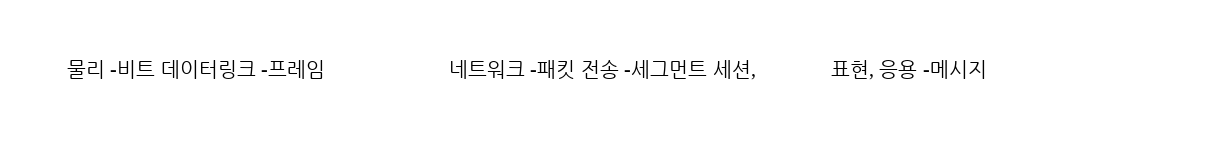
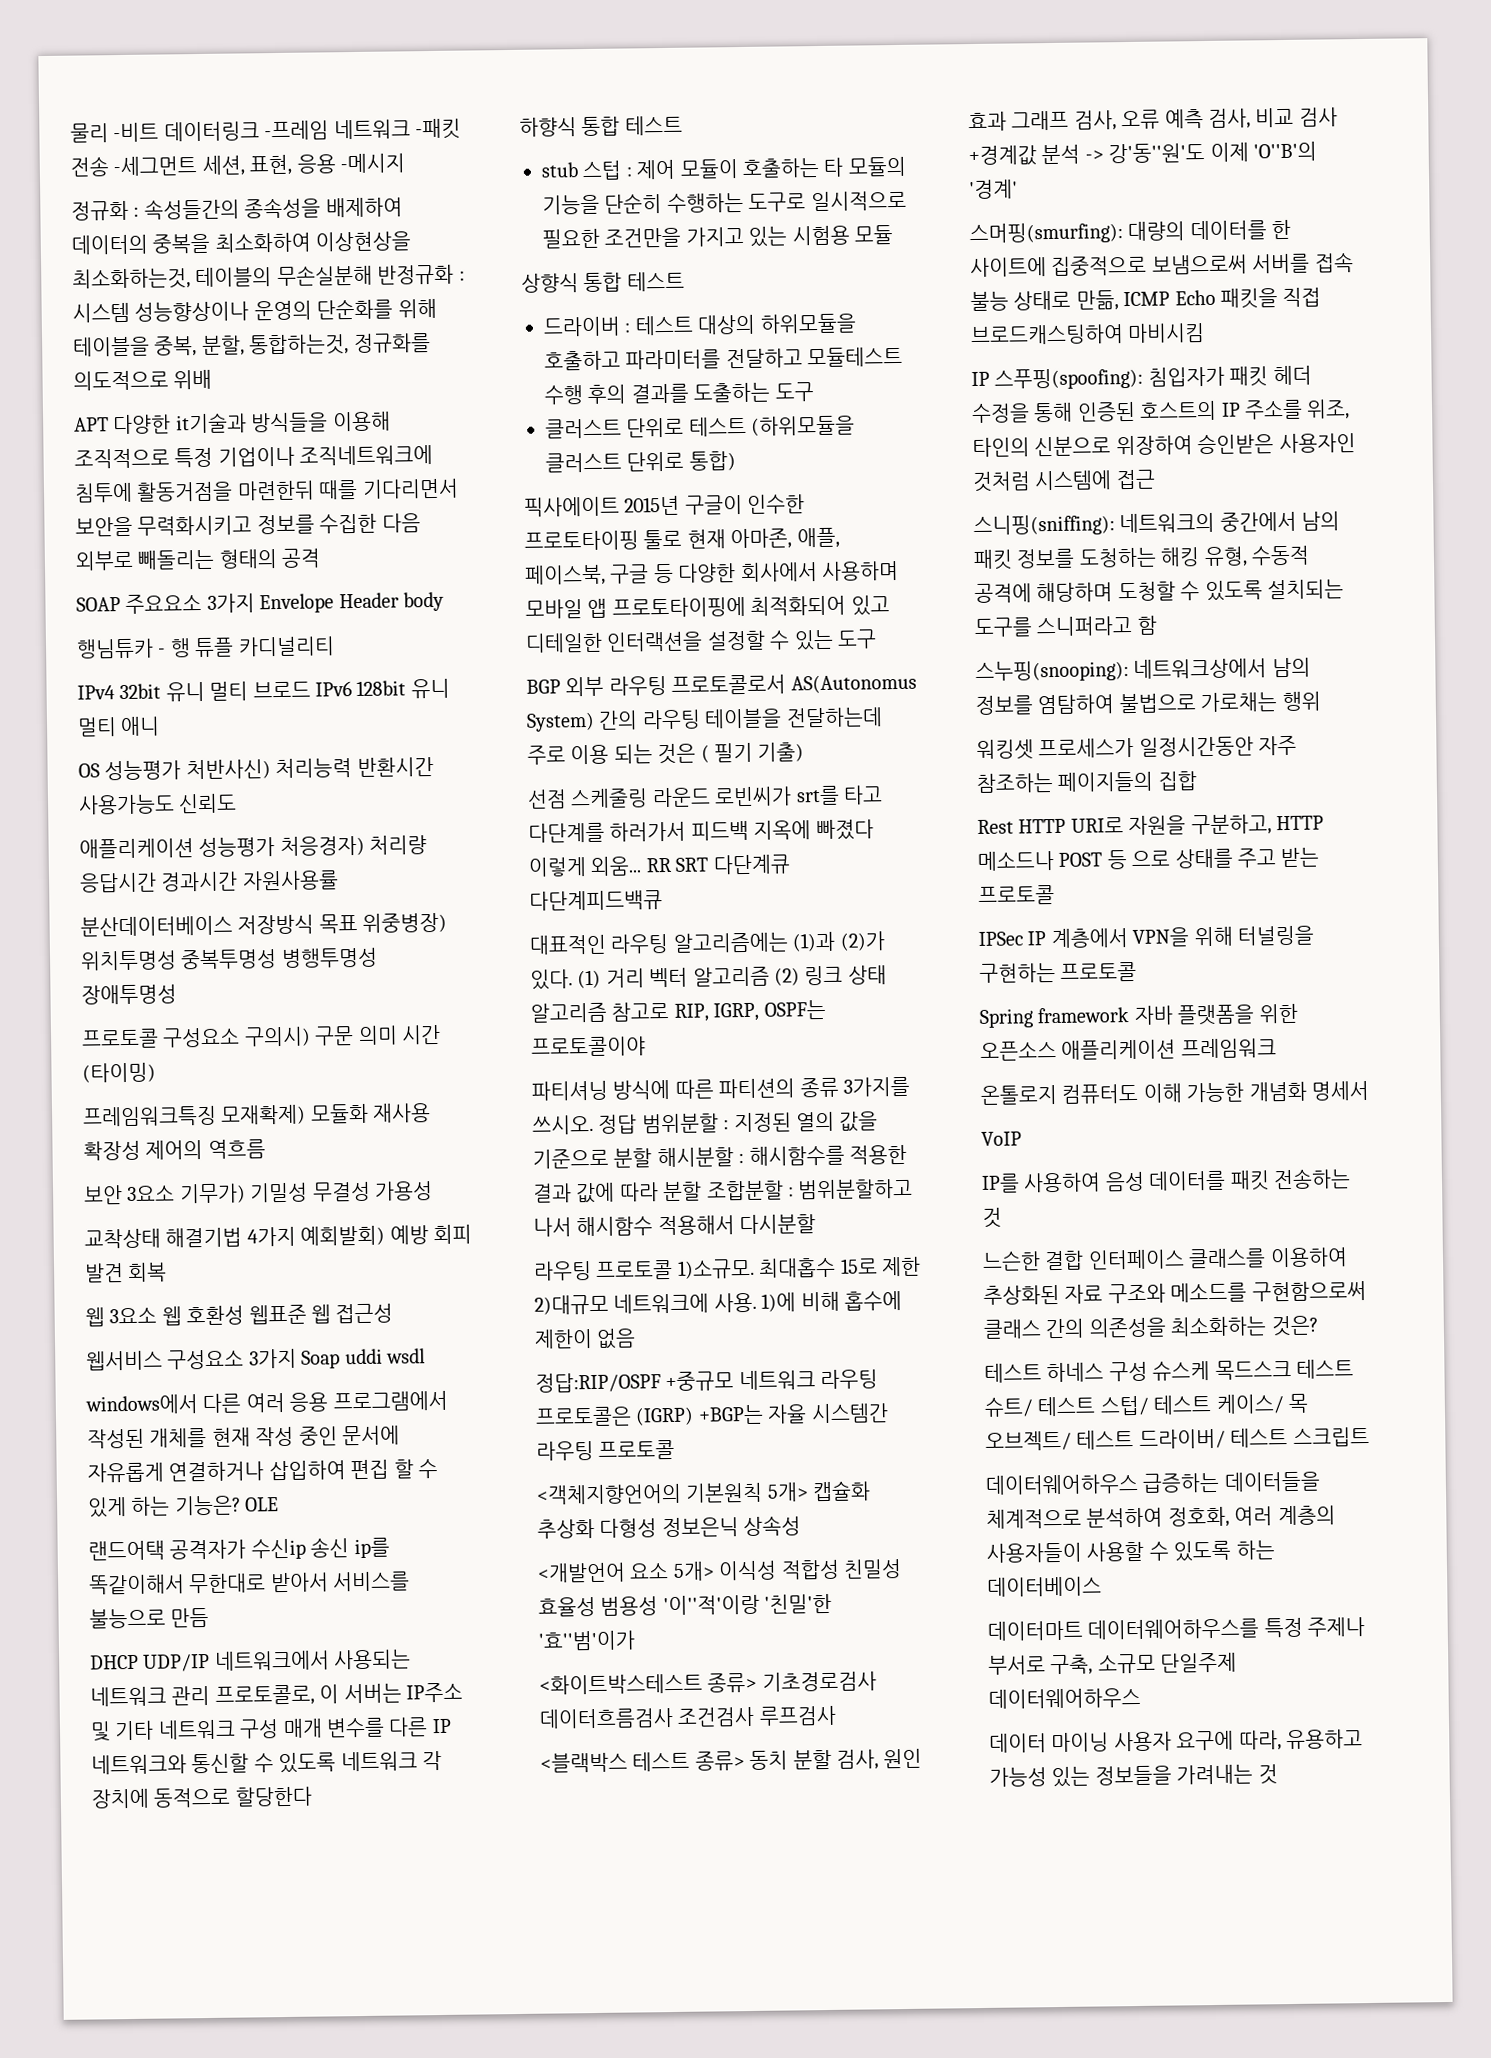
+ 정규화 : 속성들간의 종속성을 배제하여 데이터의 중복을 최소화하여 이상현상을 최소화하는것, 테이블의 무손실분해 반정규화 : 시스템 성능향상이나 운영의 단순화를 위해 테이블을 중복, 분할, 통합하는것, 정규화를 의도적으로 위배
+ APT 다양한 it기술과 방식들을 이용해 조직적으로 특정 기업이나 조직네트워크에 침투에 활동거점을 마련한뒤 때를 기다리면서 보안을 무력화시키고 정보를 수집한 다음 외부로 빼돌리는 형태의 공격
+ SOAP 주요요소 3가지 Envelope Header body
+ 행님튜카 - 행 튜플 카디널리티
+ IPv4 32bit 유니 멀티 브로드 IPv6 128bit 유니 멀티 애니
+ OS 성능평가 처반사신) 처리능력 반환시간 사용가능도 신뢰도
+ 애플리케이션 성능평가 처응경자) 처리량 응답시간 경과시간 자원사용률
+ 분산데이터베이스 저장방식 목표 위중병장) 위치투명성 중복투명성 병행투명성 장애투명성
+ 프로토콜 구성요소 구의시) 구문 의미 시간 (타이밍)
+ 프레임워크특징 모재확제) 모듈화 재사용 확장성 제어의 역흐름
+ 보안 3요소 기무가) 기밀성 무결성 가용성
+ 교착상태 해결기법 4가지 예회발회) 예방 회피 발견 회복
+ 웹 3요소 웹 호환성 웹표준 웹 접근성
+ 웹서비스 구성요소 3가지 Soap uddi wsdl
+ windows에서 다른 여러 응용 프로그램에서 작성된 개체를 현재 작성 중인 문서에 자유롭게 연결하거나 삽입하여 편집 할 수 있게 하는 기능은? OLE
+ 랜드어택 공격자가 수신ip 송신 ip를 똑같이해서 무한대로 받아서 서비스를 불능으로 만듬
+ DHCP UDP/IP 네트워크에서 사용되는 네트워크 관리 프로토콜로, 이 서버는 IP주소 및 기타 네트워크 구성 매개 변수를 다른 IP 네트워크와 통신할 수 있도록 네트워크 각 장치에 동적으로 할당한다
+ 하향식 통합 테스트
+ stub 스텁 : 제어 모듈이 호출하는 타 모듈의 기능을 단순히 수행하는 도구로 일시적으로 필요한 조건만을 가지고 있는 시험용 모듈
+ 상향식 통합 테스트
+ 드라이버 : 테스트 대상의 하위모듈을 호출하고 파라미터를 전달하고 모듈테스트 수행 후의 결과를 도출하는 도구
+ 클러스트 단위로 테스트 (하위모듈을 클러스트 단위로 통합)
+ 픽사에이트 2015년 구글이 인수한 프로토타이핑 툴로 현재 아마존, 애플, 페이스북, 구글 등 다양한 회사에서 사용하며 모바일 앱 프로토타이핑에 최적화되어 있고 디테일한 인터랙션을 설정할 수 있는 도구
+ BGP 외부 라우팅 프로토콜로서 AS(Autonomus System) 간의 라우팅 테이블을 전달하는데 주로 이용 되는 것은 ( 필기 기출)
+ 선점 스케줄링 라운드 로빈씨가 srt를 타고 다단계를 하러가서 피드백 지옥에 빠졌다 이렇게 외움... RR SRT 다단계큐 다단계피드백큐
+ 대표적인 라우팅 알고리즘에는 (1)과 (2)가 있다. (1) 거리 벡터 알고리즘 (2) 링크 상태 알고리즘 참고로 RIP, IGRP, OSPF는 프로토콜이야
+ 파티셔닝 방식에 따른 파티션의 종류 3가지를 쓰시오. 정답 범위분할 : 지정된 열의 값을 기준으로 분할 해시분할 : 해시함수를 적용한 결과 값에 따라 분할 조합분할 : 범위분할하고 나서 해시함수 적용해서 다시분할
+ 라우팅 프로토콜 1)소규모. 최대홉수 15로 제한 2)대규모 네트워크에 사용. 1)에 비해 홉수에 제한이 없음
+ 정답:RIP/OSPF +중규모 네트워크 라우팅 프로토콜은 (IGRP) +BGP는 자율 시스템간 라우팅 프로토콜
+ <객체지향언어의 기본원칙 5개> 캡슐화 추상화 다형성 정보은닉 상속성
+ <개발언어 요소 5개> 이식성 적합성 친밀성 효율성 범용성 '이''적'이랑 '친밀'한 '효''범'이가
+ <화이트박스테스트 종류> 기초경로검사 데이터흐름검사 조건검사 루프검사
+ <블랙박스 테스트 종류> 동치 분할 검사, 원인 효과 그래프 검사, 오류 예측 검사, 비교 검사 +경계값 분석 -> 강'동''원'도 이제 'O''B'의 '경계'
+ 스머핑(smurfing): 대량의 데이터를 한 사이트에 집중적으로 보냄으로써 서버를 접속 불능 상태로 만듦, ICMP Echo 패킷을 직접 브로드캐스팅하여 마비시킴
+ IP 스푸핑(spoofing): 침입자가 패킷 헤더 수정을 통해 인증된 호스트의 IP 주소를 위조, 타인의 신분으로 위장하여 승인받은 사용자인 것처럼 시스템에 접근
+ 스니핑(sniffing): 네트워크의 중간에서 남의 패킷 정보를 도청하는 해킹 유형, 수동적 공격에 해당하며 도청할 수 있도록 설치되는 도구를 스니퍼라고 함
+ 스누핑(snooping): 네트워크상에서 남의 정보를 염탐하여 불법으로 가로채는 행위
+ 워킹셋 프로세스가 일정시간동안 자주 참조하는 페이지들의 집합
+ Rest HTTP URI로 자원을 구분하고, HTTP 메소드나 POST 등 으로 상태를 주고 받는 프로토콜
+ IPSec IP 계층에서 VPN을 위해 터널링을 구현하는 프로토콜
+ Spring framework 자바 플랫폼을 위한 오픈소스 애플리케이션 프레임워크
+ 온톨로지 컴퓨터도 이해 가능한 개념화 명세서
+ VoIP
+ IP를 사용하여 음성 데이터를 패킷 전송하는 것
+ 느슨한 결합 인터페이스 클래스를 이용하여 추상화된 자료 구조와 메소드를 구현함으로써 클래스 간의 의존성을 최소화하는 것은?
+ 테스트 하네스 구성 슈스케 목드스크 테스트 슈트/ 테스트 스텁/ 테스트 케이스/ 목 오브젝트/ 테스트 드라이버/ 테스트 스크립트
+ 데이터웨어하우스 급증하는 데이터들을 체계적으로 분석하여 정호화, 여러 계층의 사용자들이 사용할 수 있도록 하는 데이터베이스
+ 데이터마트 데이터웨어하우스를 특정 주제나 부서로 구축, 소규모 단일주제 데이터웨어하우스
+ 데이터 마이닝 사용자 요구에 따라, 유용하고 가능성 있는 정보들을 가려내는 것

